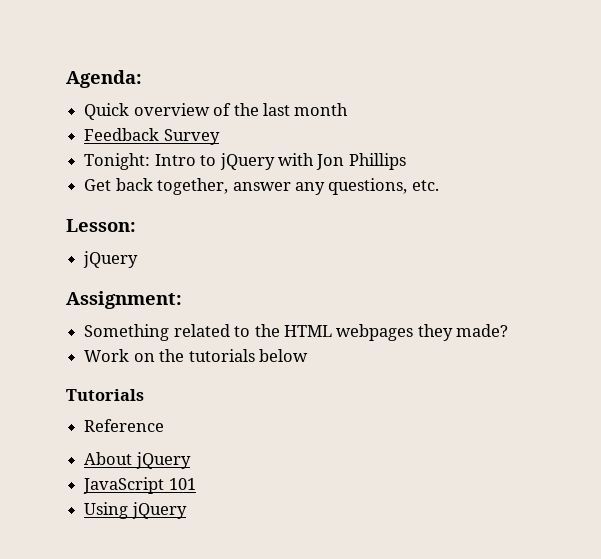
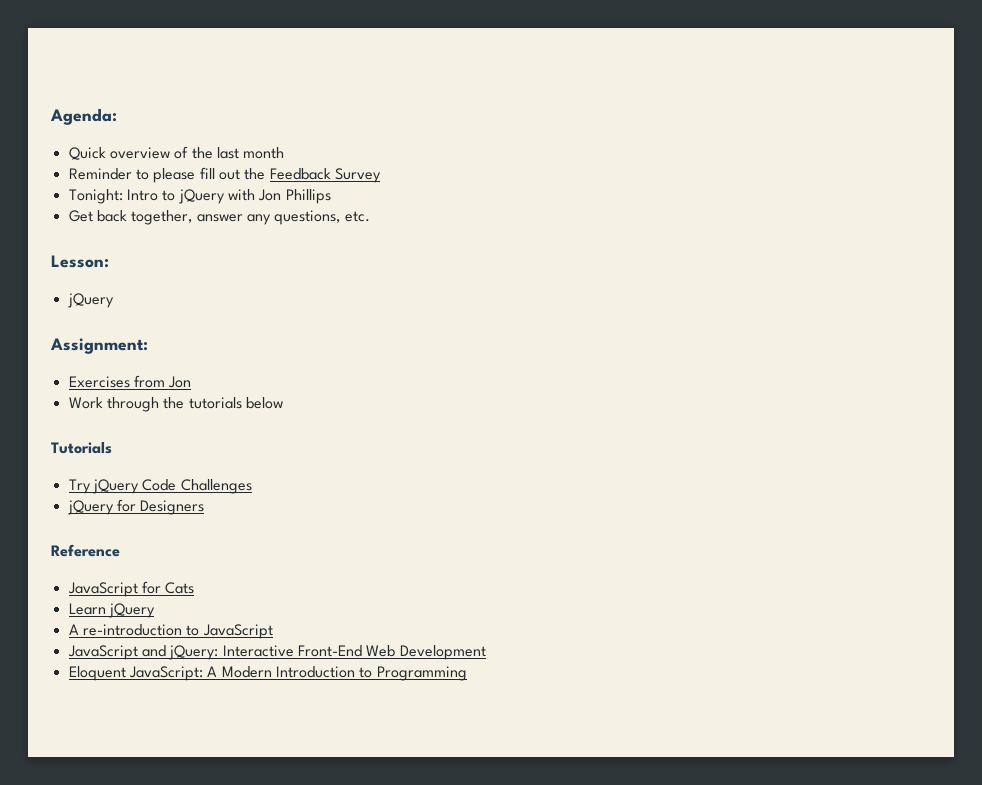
- Feedback Survey
+ Reminder to please fill out the Feedback Survey
- Something related to the HTML webpages they made?
+ Exercises from Jon
- Work on the tutorials below
+ Work through the tutorials below
+ Try jQuery Code Challenges
+ jQuery for Designers
  Reference
- About jQuery
- JavaScript 101
- Using jQuery
+ JavaScript for Cats
+ Learn jQuery
+ A re-introduction to JavaScript
+ JavaScript and jQuery: Interactive Front-End Web Development
+ Eloquent JavaScript: A Modern Introduction to Programming

